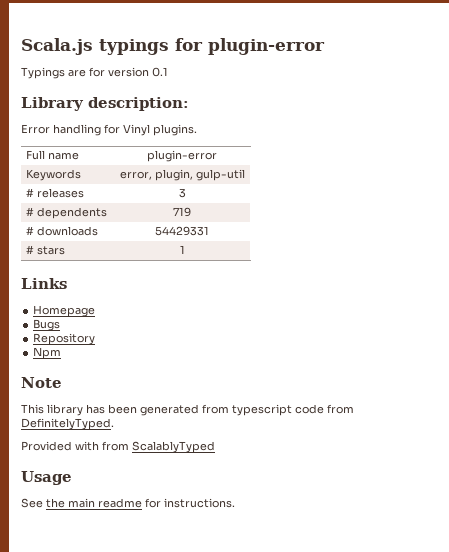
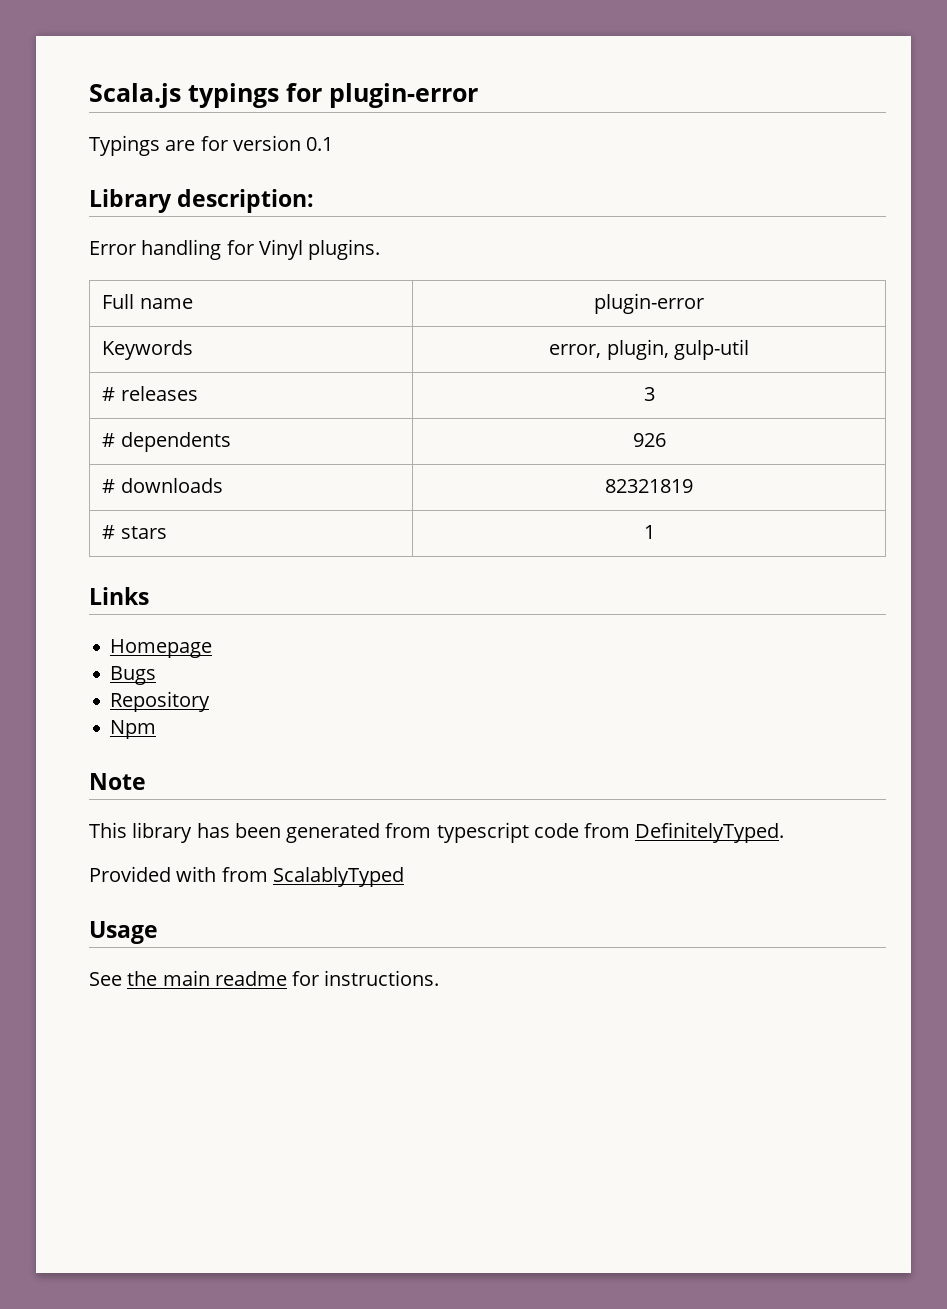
- # dependents | 719
+ # dependents | 926
- # downloads | 54429331
+ # downloads | 82321819

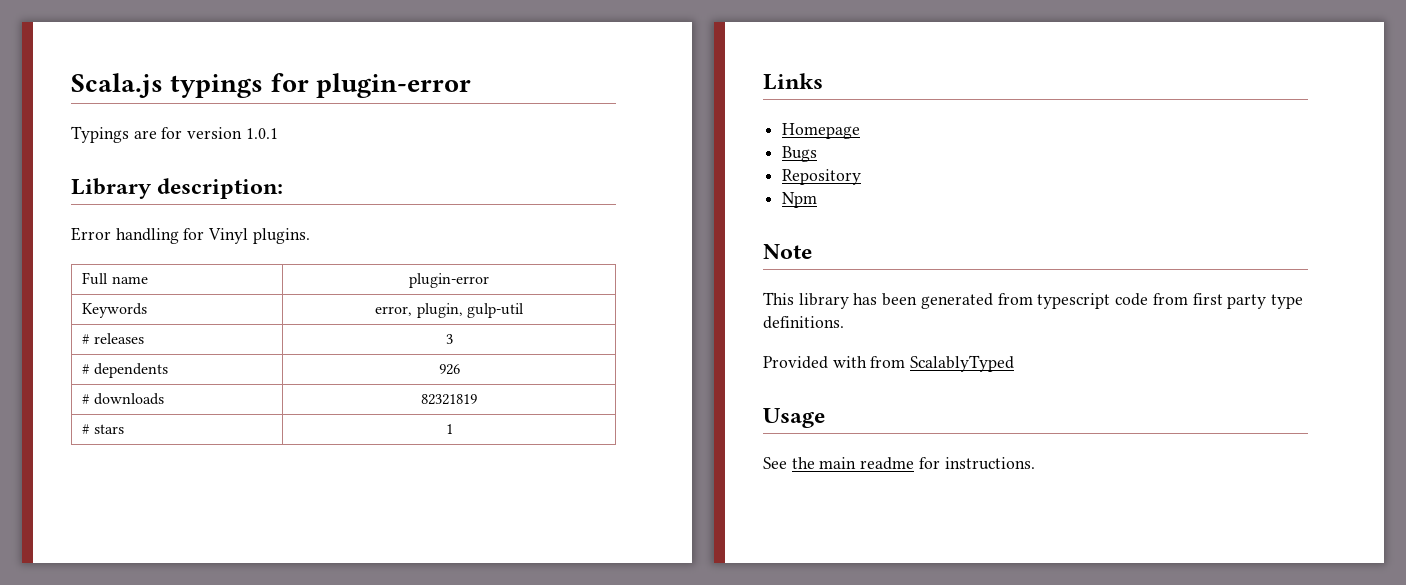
- Typings are for version 0.1
+ Typings are for version 1.0.1
- This library has been generated from typescript code from DefinitelyTyped.
+ This library has been generated from typescript code from first party type definitions.

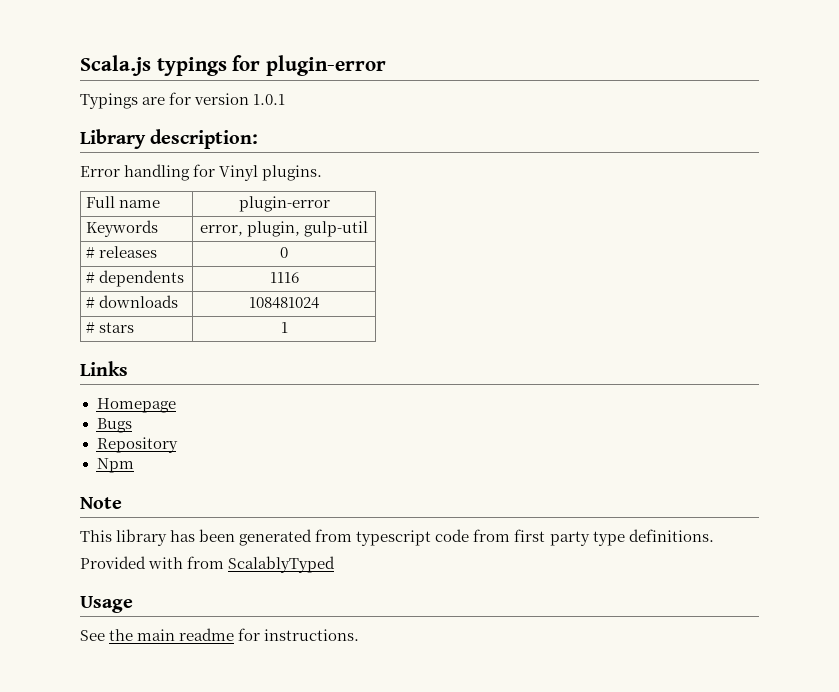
- # releases | 3
+ # releases | 0
- # dependents | 926
+ # dependents | 1116
- # downloads | 82321819
+ # downloads | 108481024

